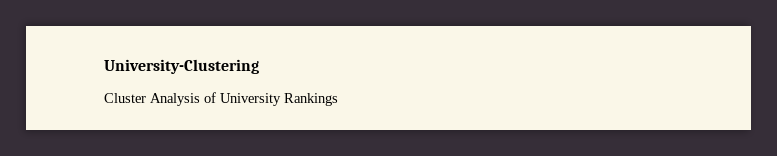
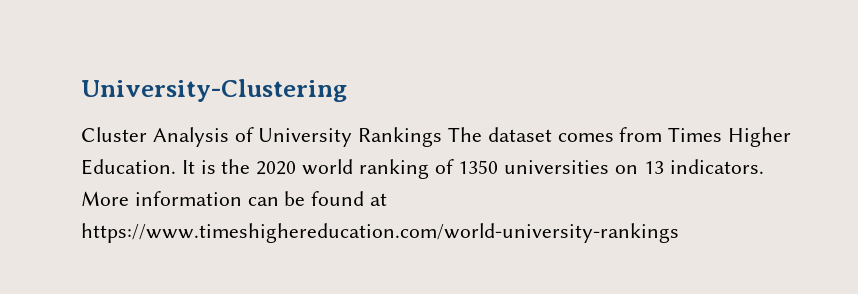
- Cluster Analysis of University Rankings
+ Cluster Analysis of University Rankings The dataset comes from Times Higher Education. It is the 2020 world ranking of 1350 universities on 13 indicators. More information can be found at https://www.timeshighereducation.com/world-university-rankings

